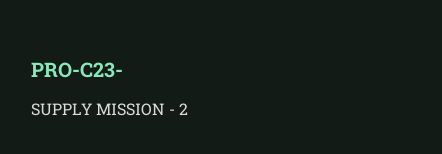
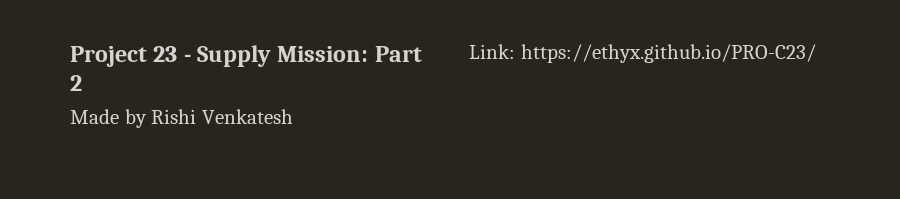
- PRO-C23-
- SUPPLY MISSION - 2
+ Project 23 - Supply Mission: Part 2
+ Made by Rishi Venkatesh
+ Link: https://ethyx.github.io/PRO-C23/

